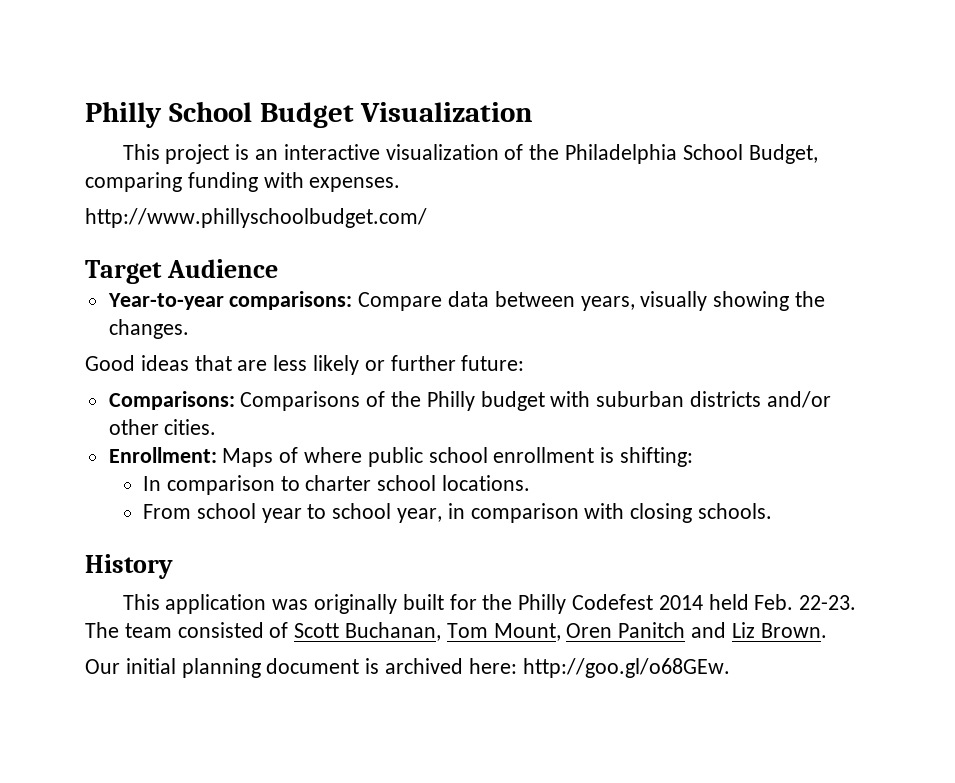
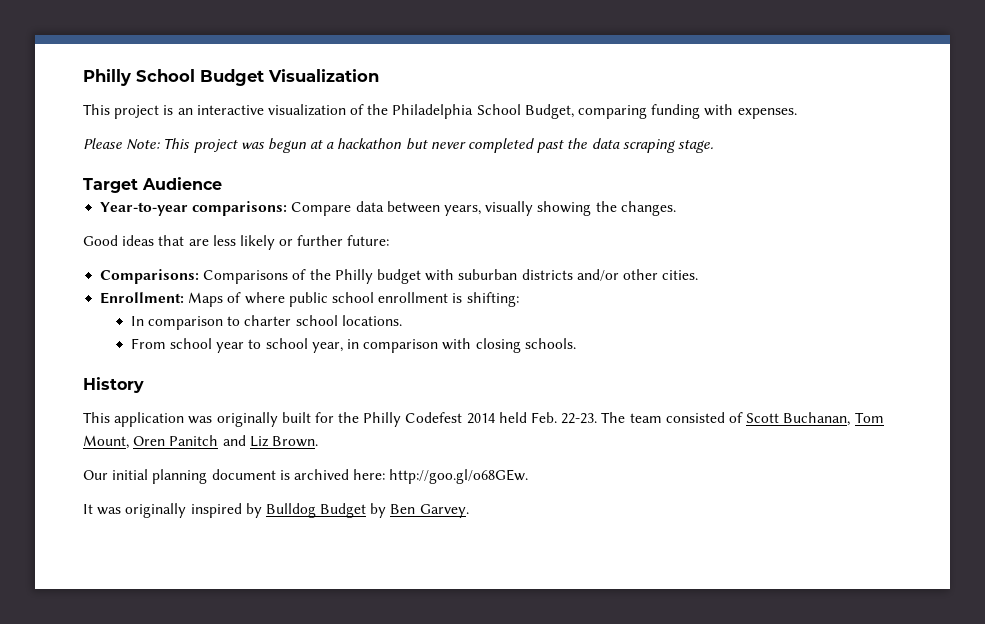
- http://www.phillyschoolbudget.com/
+ Please Note: This project was begun at a hackathon but never completed past the data scraping stage.
+ It was originally inspired by Bulldog Budget by Ben Garvey.

